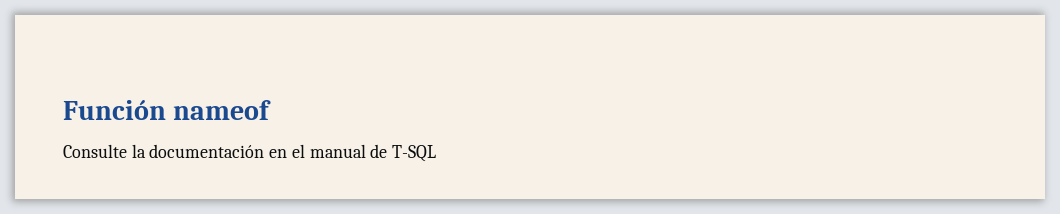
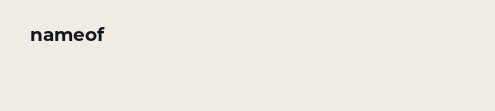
- Función nameof
+ nameof
- Consulte la documentación en el manual de T-SQL

